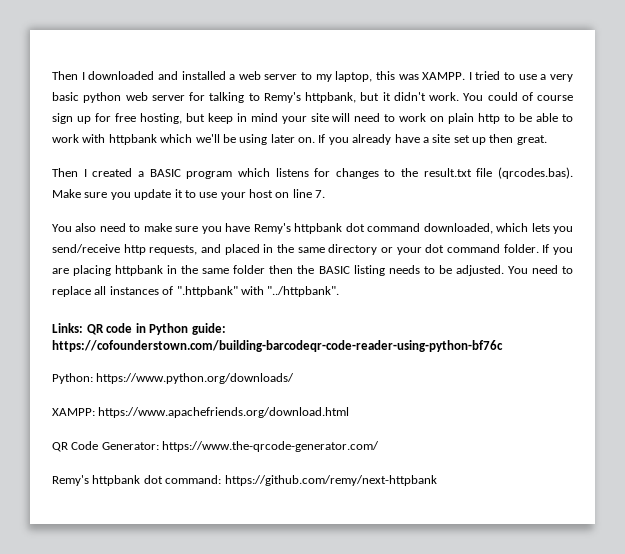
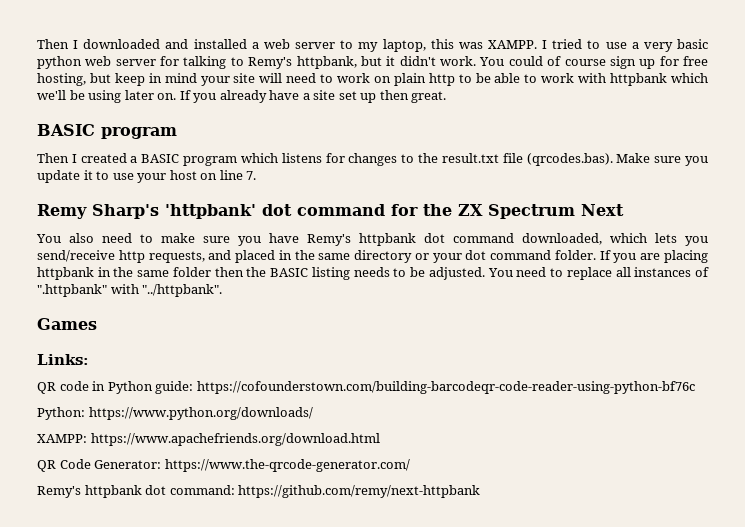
  If you already have a site set up then great.
+ BASIC program
+ Remy Sharp's 'httpbank' dot command for the ZX Spectrum Next
+ Games
- Links: QR code in Python guide: https://cofounderstown.com/building-barcodeqr-code-reader-using-python-bf76c
+ Links:
+ QR code in Python guide: https://cofounderstown.com/building-barcodeqr-code-reader-using-python-bf76c

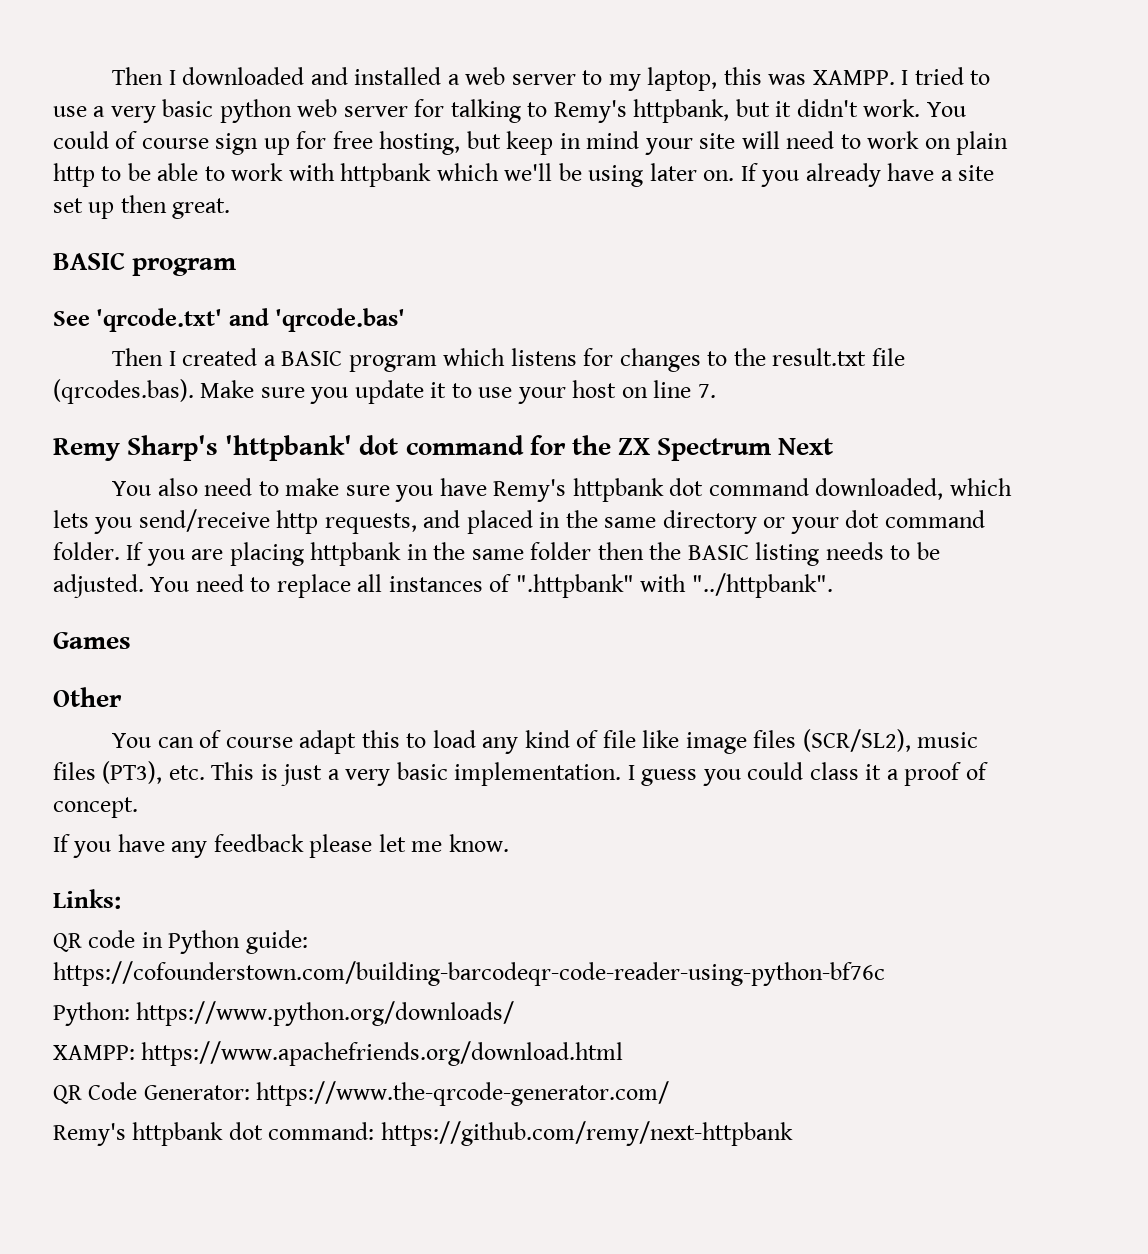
+ See 'qrcode.txt' and 'qrcode.bas'
+ Other
+ You can of course adapt this to load any kind of file like image files (SCR/SL2), music files (PT3), etc. This is just a very basic implementation. I guess you could class it a proof of concept.
+ If you have any feedback please let me know.

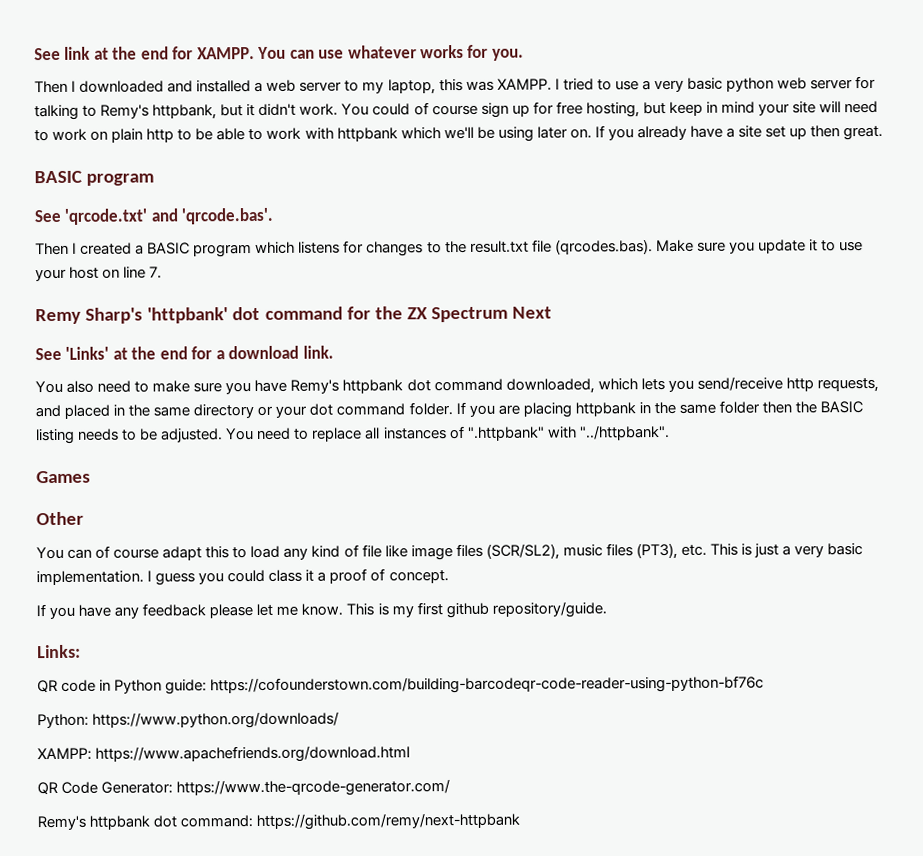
+ See link at the end for XAMPP. You can use whatever works for you.
- See 'qrcode.txt' and 'qrcode.bas'
+ See 'qrcode.txt' and 'qrcode.bas'.
+ See 'Links' at the end for a download link.
+ This is my first github repository/guide.

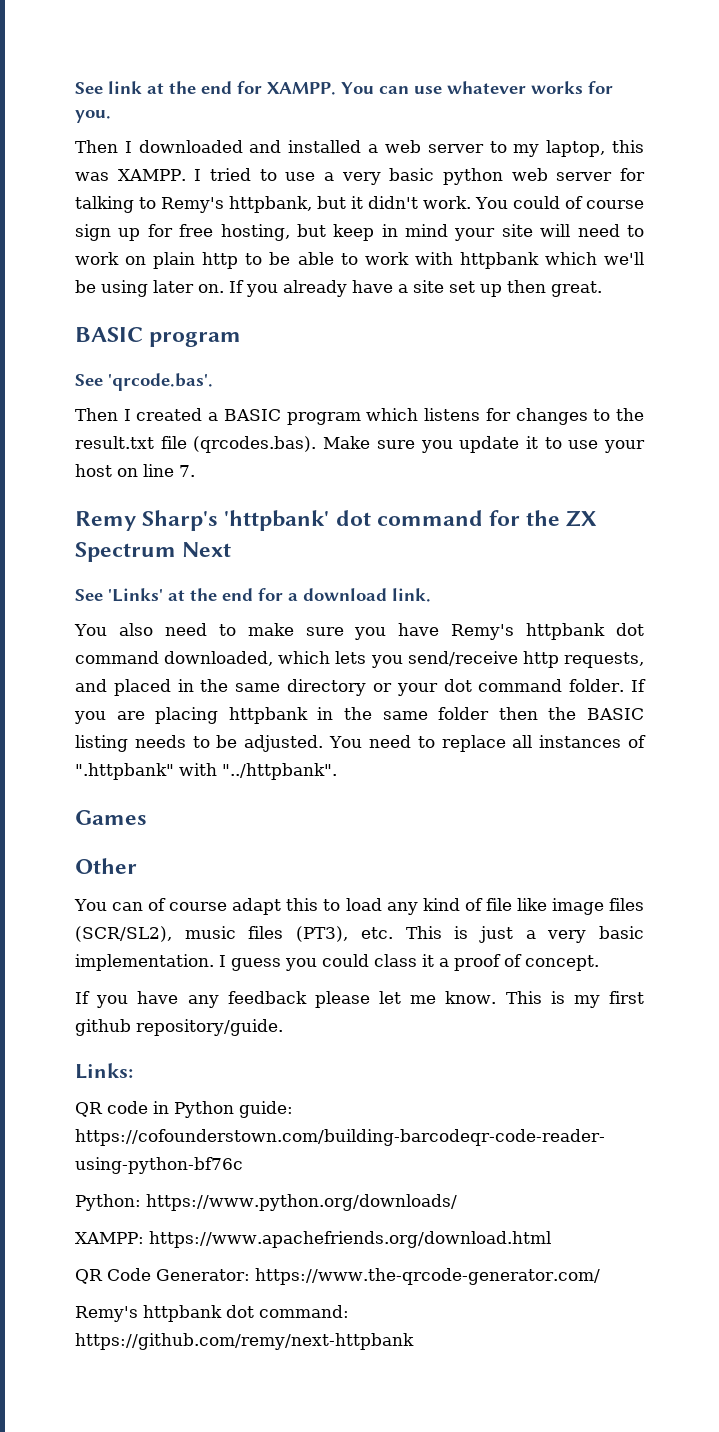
- See 'qrcode.txt' and 'qrcode.bas'.
+ See 'qrcode.bas'.

